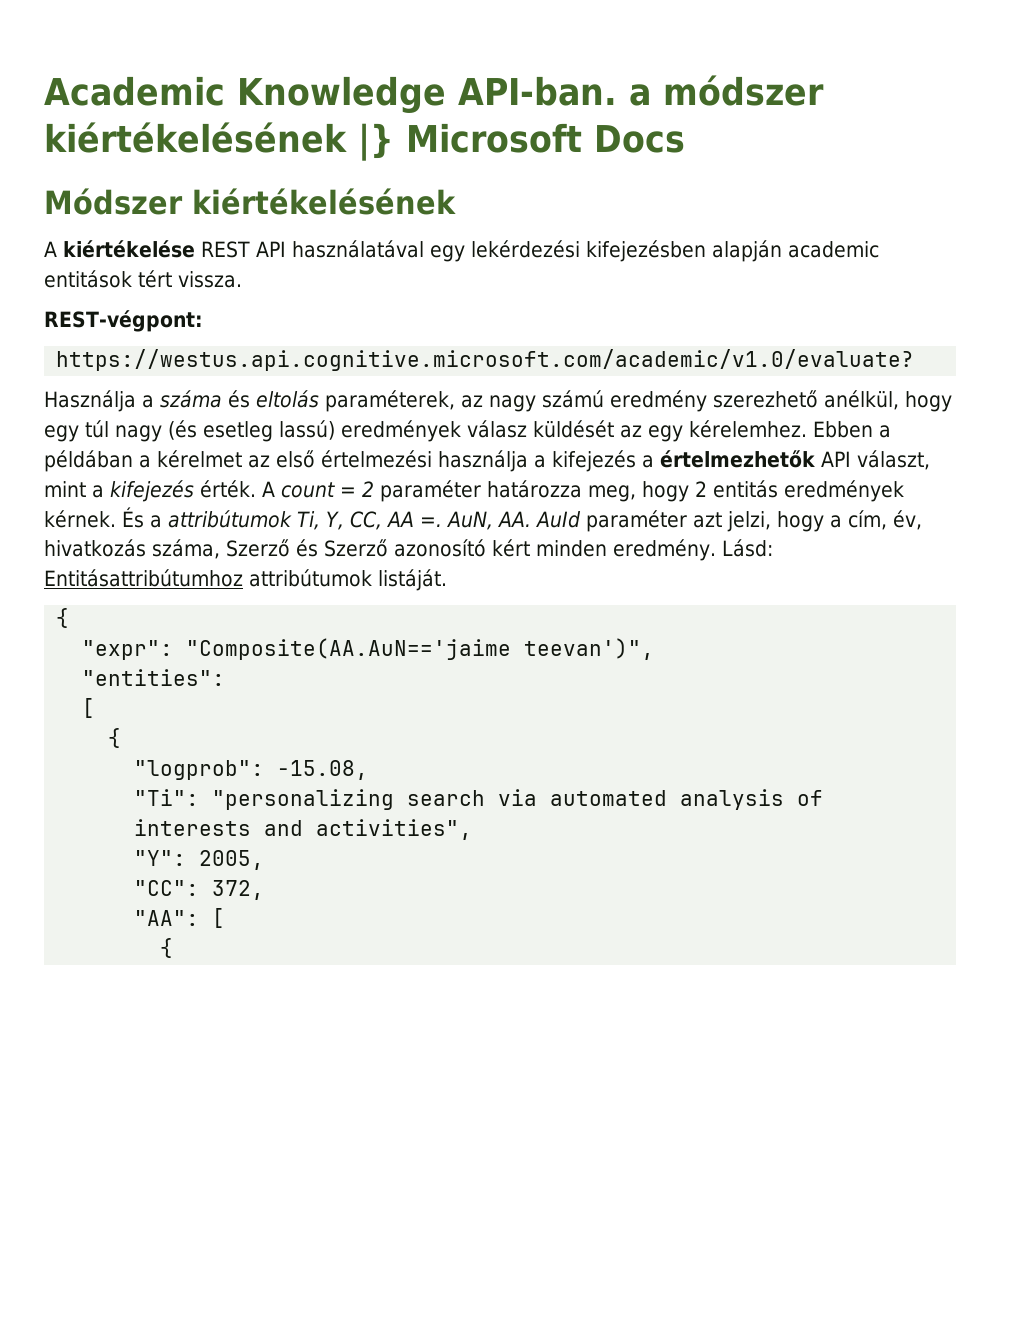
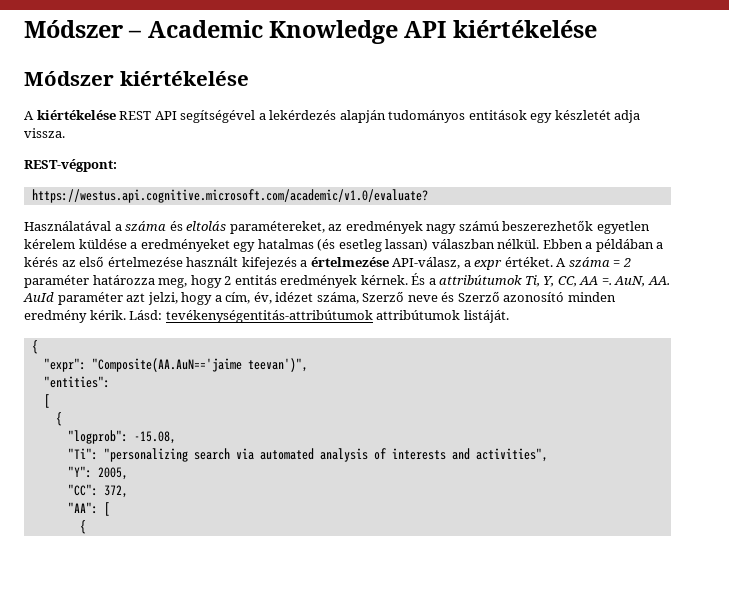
- Academic Knowledge API-ban. a módszer kiértékelésének |} Microsoft Docs
- Módszer kiértékelésének
+ Módszer – Academic Knowledge API kiértékelése
+ Módszer kiértékelése
- A kiértékelése REST API használatával egy lekérdezési kifejezésben alapján academic entitások tért vissza.
+ A kiértékelése REST API segítségével a lekérdezés alapján tudományos entitások egy készletét adja vissza.
- Használja a száma és eltolás paraméterek, az nagy számú eredmény szerezhető anélkül, hogy egy túl nagy (és esetleg lassú) eredmények válasz küldését az egy kérelemhez.
+ Használatával a száma és eltolás paramétereket, az eredmények nagy számú beszerezhetők egyetlen kérelem küldése a eredményeket egy hatalmas (és esetleg lassan) válaszban nélkül.
- Ebben a példában a kérelmet az első értelmezési használja a kifejezés a értelmezhetők API választ, mint a kifejezés érték. A count = 2 paraméter határozza meg, hogy 2 entitás eredmények kérnek.
+ Ebben a példában a kérés az első értelmezése használt kifejezés a értelmezése API-válasz, a expr értéket. A száma = 2 paraméter határozza meg, hogy 2 entitás eredmények kérnek.
- AuN, AA. AuId paraméter azt jelzi, hogy a cím, év, hivatkozás száma, Szerző és Szerző azonosító kért minden eredmény. Lásd: Entitásattribútumhoz attribútumok listáját.
+ AuN, AA. AuId paraméter azt jelzi, hogy a cím, év, idézet száma, Szerző neve és Szerző azonosító minden eredmény kérik. Lásd: tevékenységentitás-attribútumok attribútumok listáját.

